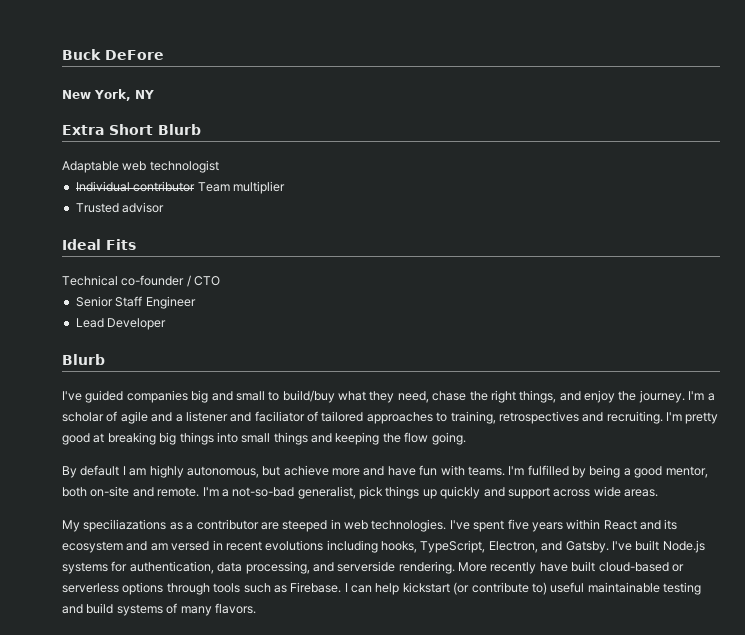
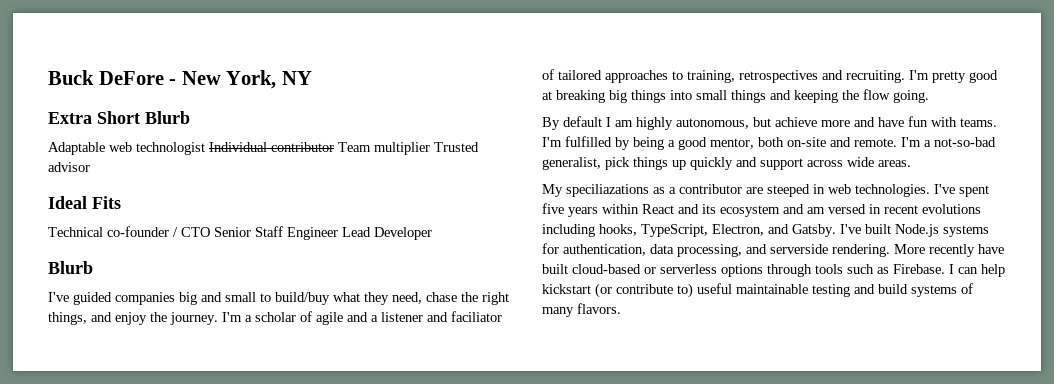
- Buck DeFore
- New York, NY
+ Buck DeFore - New York, NY
- Adaptable web technologist
- Individual contributor Team multiplier
- Trusted advisor
+ Adaptable web technologist Individual contributor Team multiplier Trusted advisor
- Technical co-founder / CTO
- Senior Staff Engineer
- Lead Developer
+ Technical co-founder / CTO Senior Staff Engineer Lead Developer

